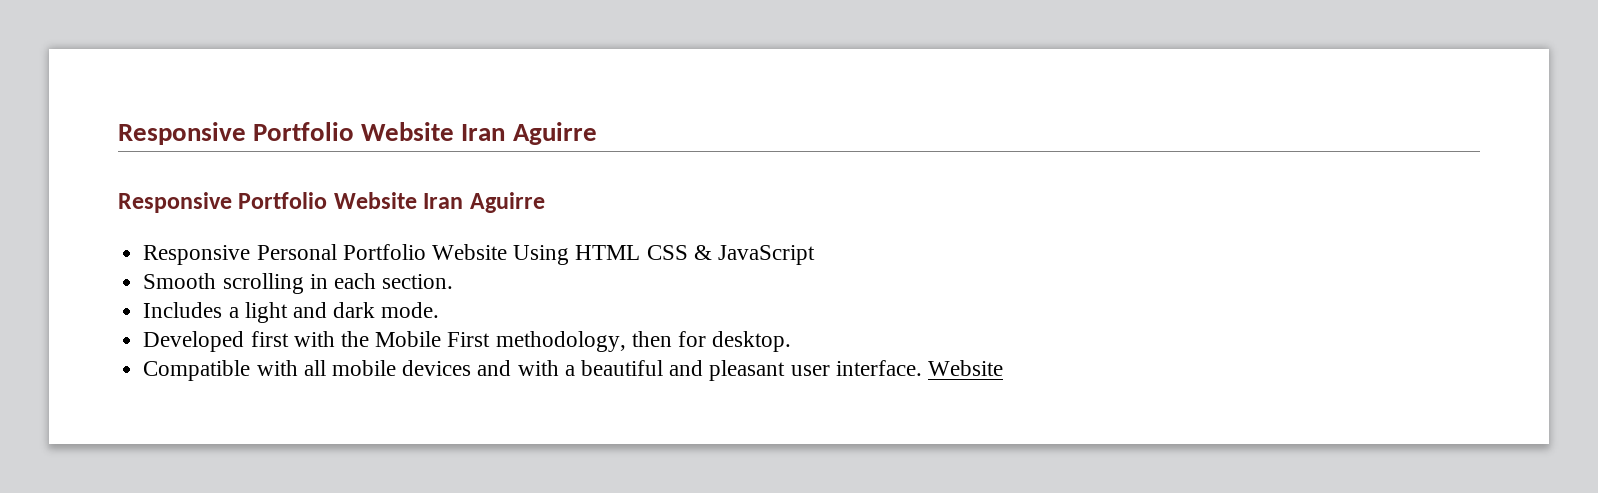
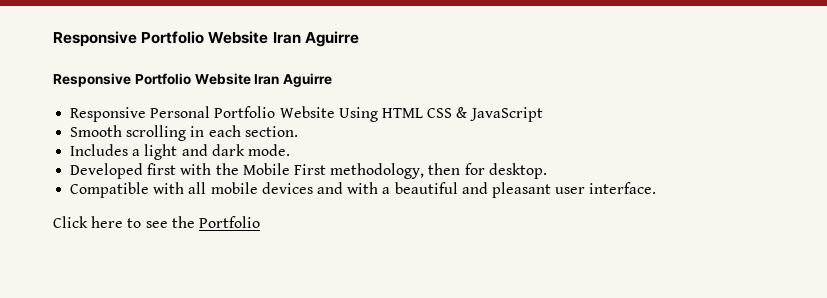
- Compatible with all mobile devices and with a beautiful and pleasant user interface. Website
+ Compatible with all mobile devices and with a beautiful and pleasant user interface.
+ Click here to see the Portfolio

